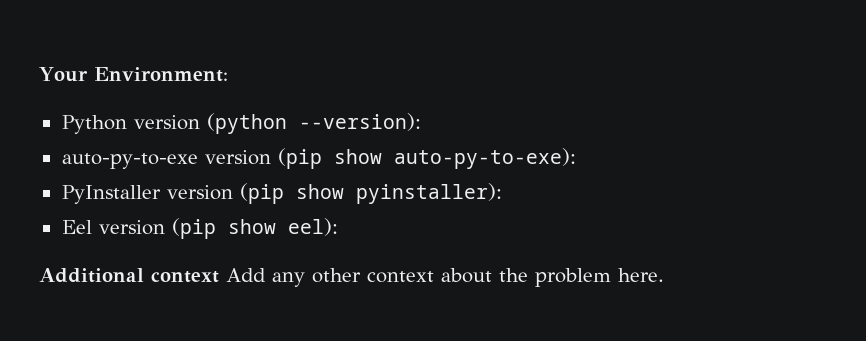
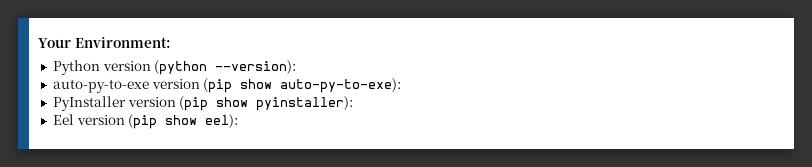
- Additional context Add any other context about the problem here.

